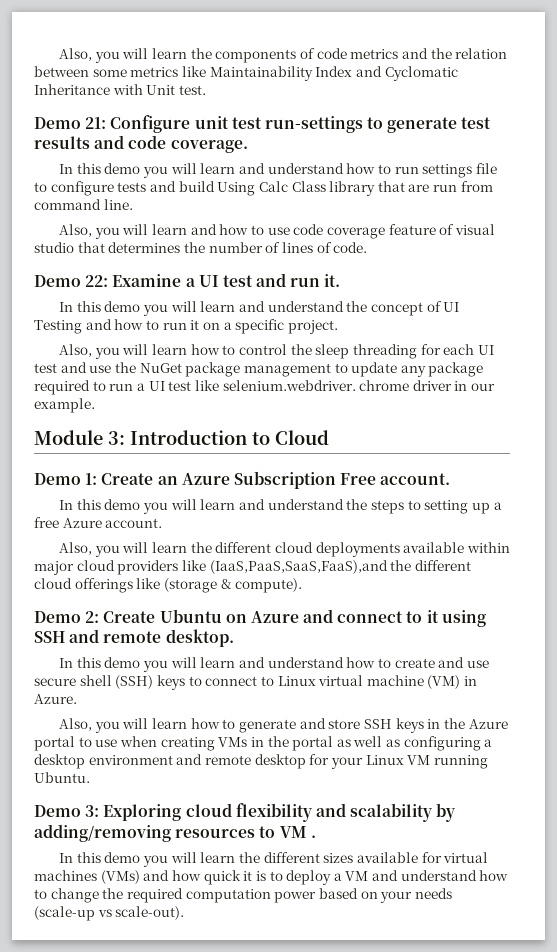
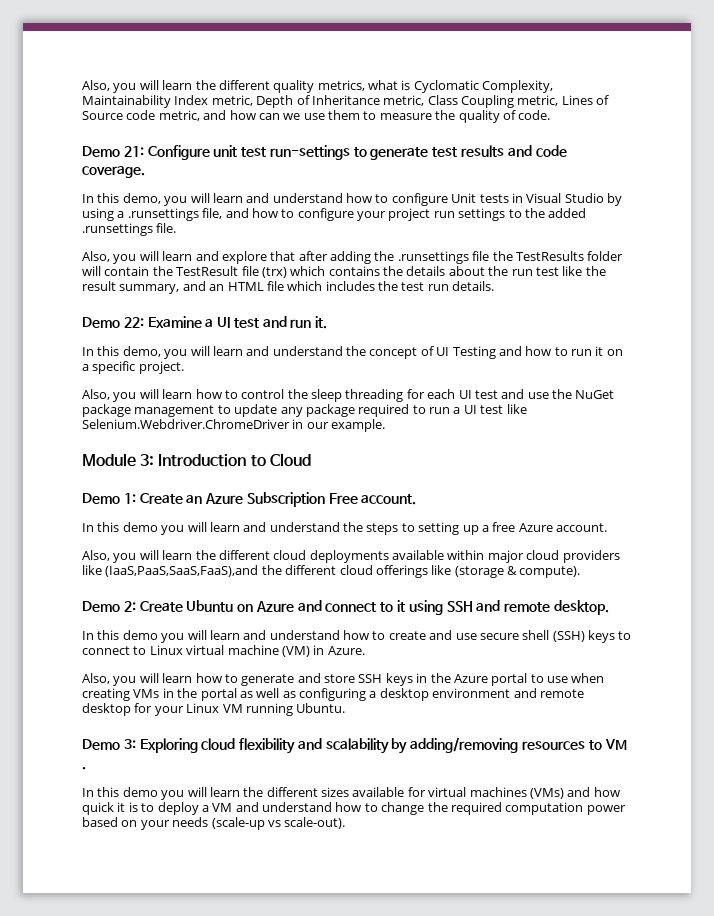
- Also, you will learn the components of code metrics and the relation between some metrics like Maintainability Index and Cyclomatic Inheritance with Unit test.
+ Also, you will learn the different quality metrics, what is Cyclomatic Complexity, Maintainability Index metric, Depth of Inheritance metric, Class Coupling metric, Lines of Source code metric, and how can we use them to measure the quality of code.
- In this demo you will learn and understand how to run settings file to configure tests and build Using Calc Class library that are run from command line.
+ In this demo, you will learn and understand how to configure Unit tests in Visual Studio by using a .runsettings file, and how to configure your project run settings to the added .runsettings file.
- Also, you will learn and how to use code coverage feature of visual studio that determines the number of lines of code.
+ Also, you will learn and explore that after adding the .runsettings file the TestResults folder will contain the TestResult file (trx) which contains the details about the run test like the result summary, and an HTML file which includes the test run details.
- In this demo you will learn and understand the concept of UI Testing and how to run it on a specific project.
+ In this demo, you will learn and understand the concept of UI Testing and how to run it on a specific project.
- Also, you will learn how to control the sleep threading for each UI test and use the NuGet package management to update any package required to run a UI test like selenium.webdriver. chrome driver in our example.
+ Also, you will learn how to control the sleep threading for each UI test and use the NuGet package management to update any package required to run a UI test like Selenium.Webdriver.ChromeDriver in our example.

